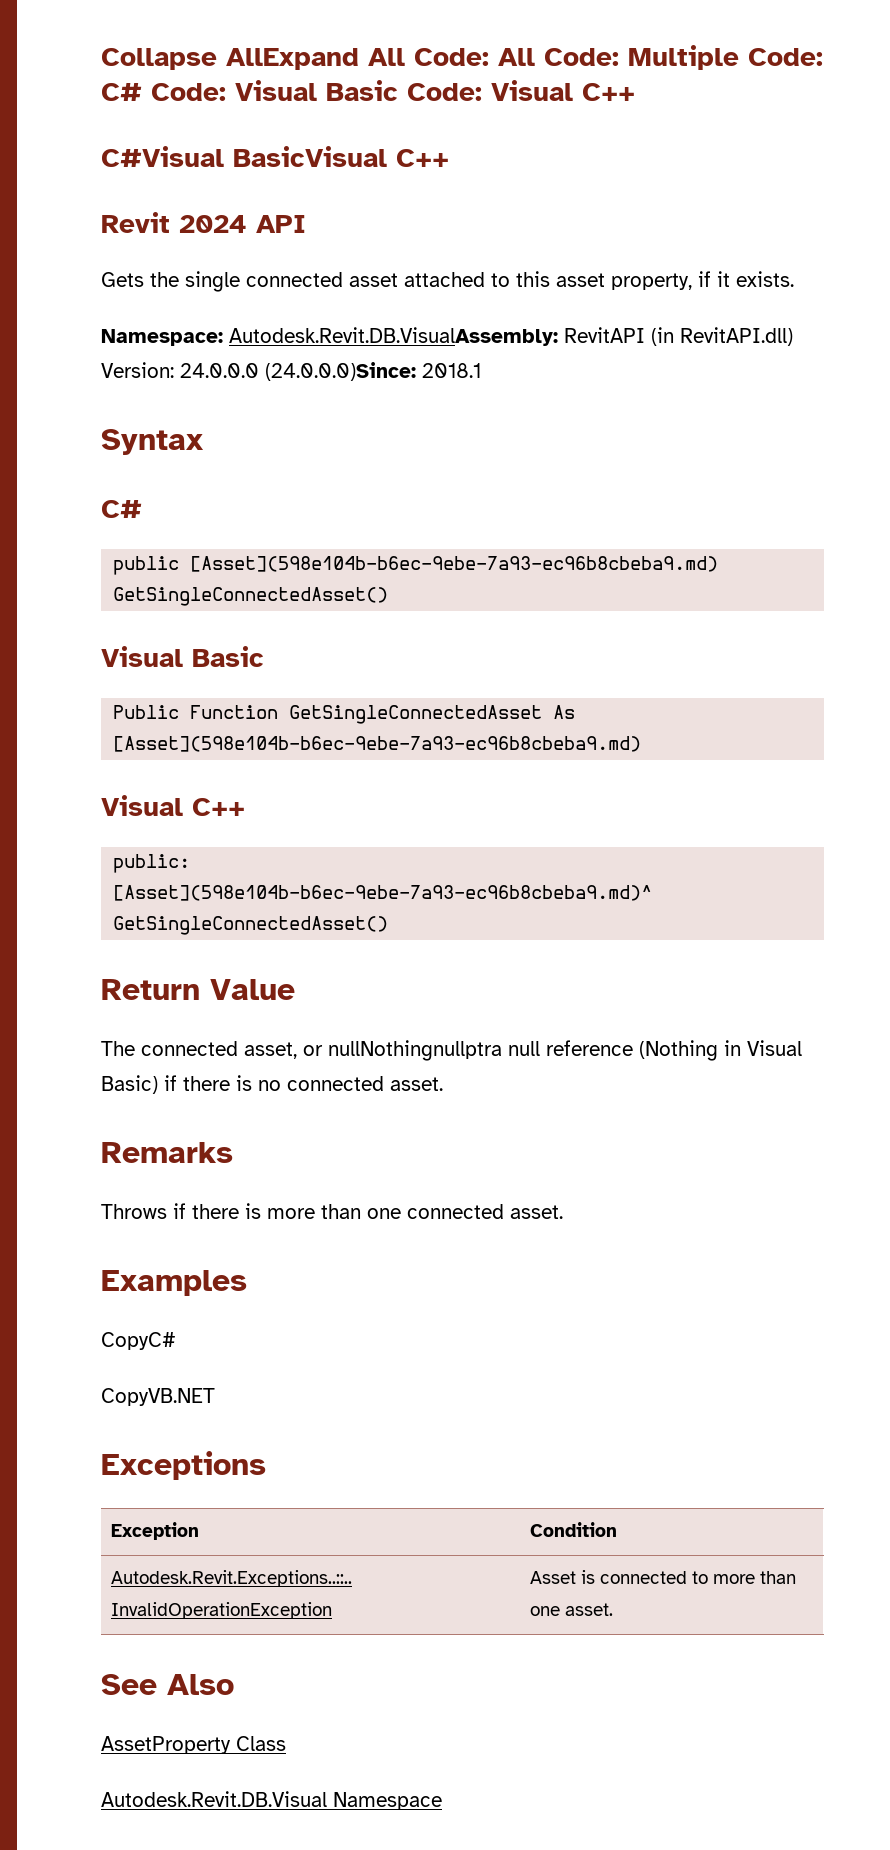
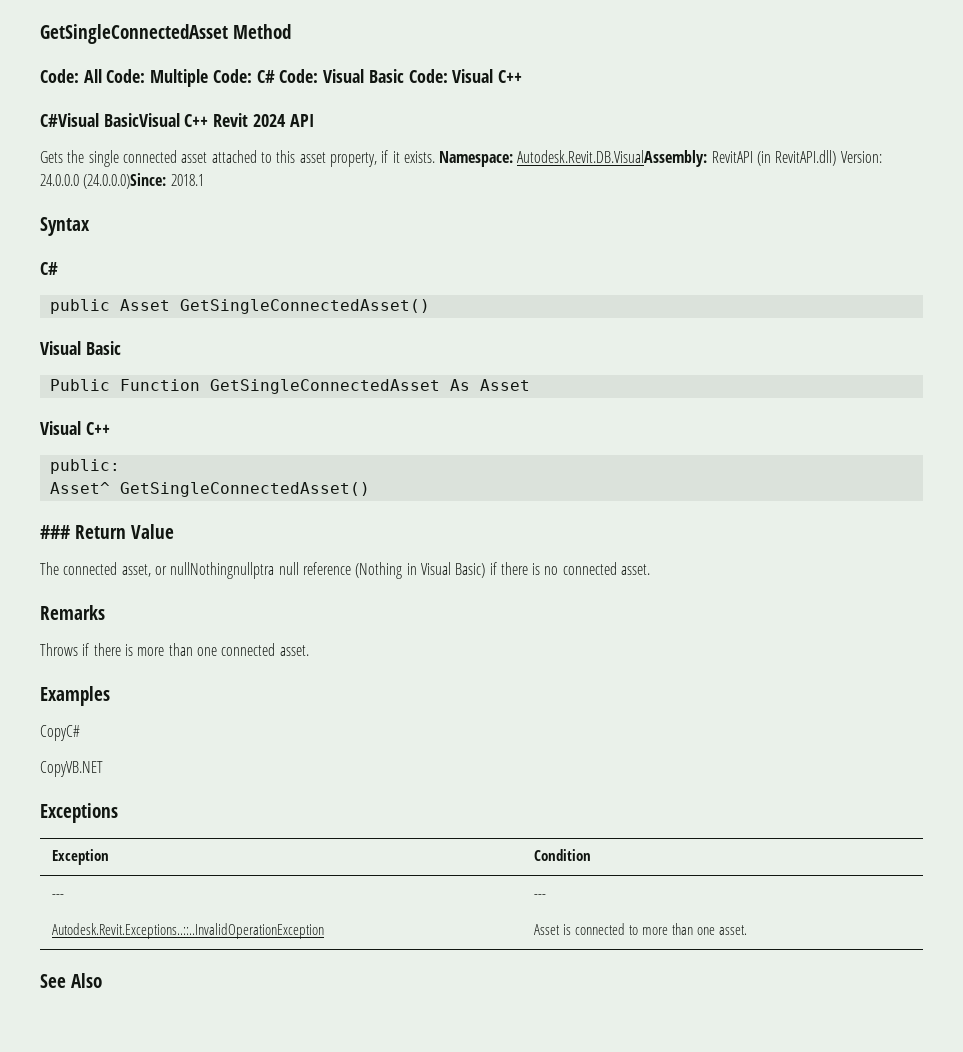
- Collapse AllExpand All Code: All Code: Multiple Code: C# Code: Visual Basic Code: Visual C++
+ GetSingleConnectedAsset Method
+ Code: All Code: Multiple Code: C# Code: Visual Basic Code: Visual C++
- C#Visual BasicVisual C++
- Revit 2024 API
+ C#Visual BasicVisual C++ Revit 2024 API
- Gets the single connected asset attached to this asset property, if it exists.
- Namespace: Autodesk.Revit.DB.VisualAssembly: RevitAPI (in RevitAPI.dll) Version: 24.0.0.0 (24.0.0.0)Since: 2018.1
+ Gets the single connected asset attached to this asset property, if it exists. Namespace: Autodesk.Revit.DB.VisualAssembly: RevitAPI (in RevitAPI.dll) Version: 24.0.0.0 (24.0.0.0)Since: 2018.1
- public [Asset](598e104b-b6ec-9ebe-7a93-ec96b8cbeba9.md) GetSingleConnectedAsset()
+ public Asset GetSingleConnectedAsset()
- Public Function GetSingleConnectedAsset As [Asset](598e104b-b6ec-9ebe-7a93-ec96b8cbeba9.md)
+ Public Function GetSingleConnectedAsset As Asset
- [Asset](598e104b-b6ec-9ebe-7a93-ec96b8cbeba9.md)^ GetSingleConnectedAsset()
- Return Value
+ Asset^ GetSingleConnectedAsset()
+ ### Return Value
+ --- | ---
- AssetProperty Class
- Autodesk.Revit.DB.Visual Namespace

